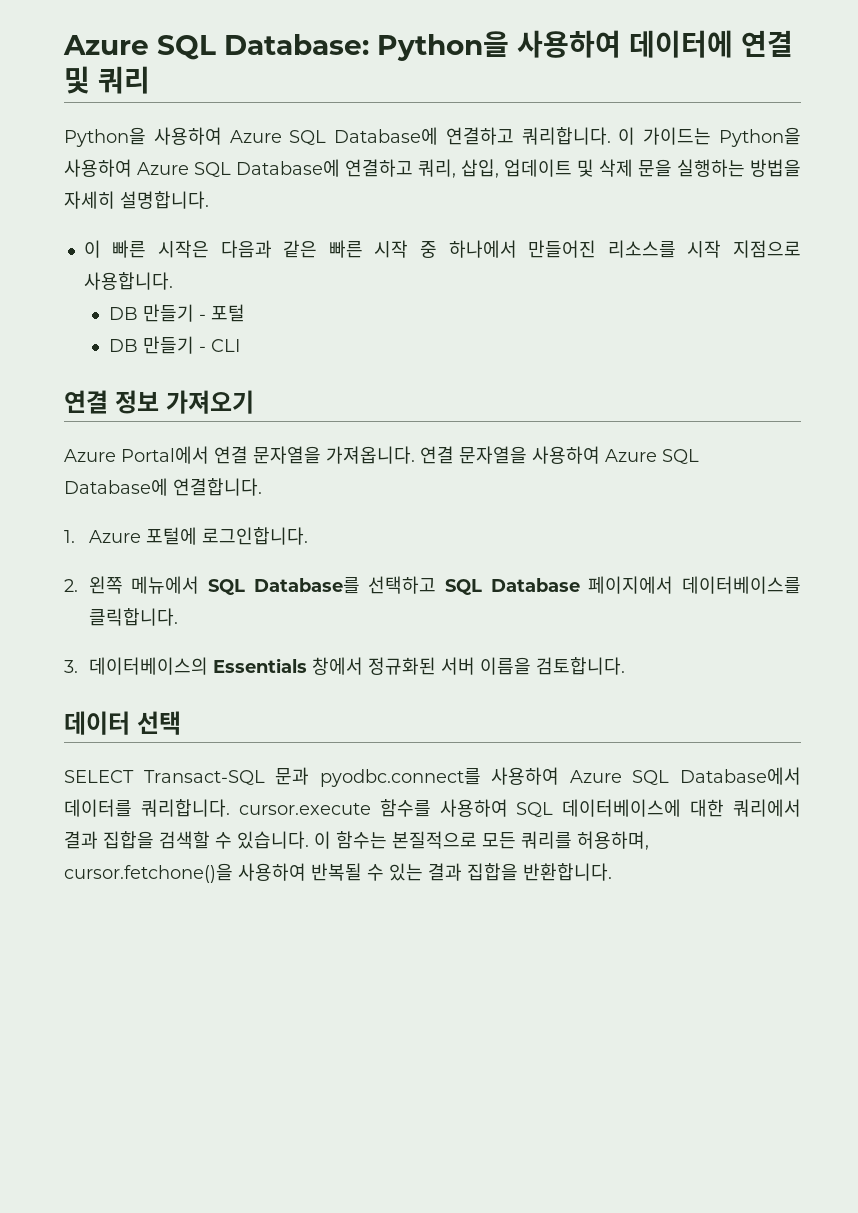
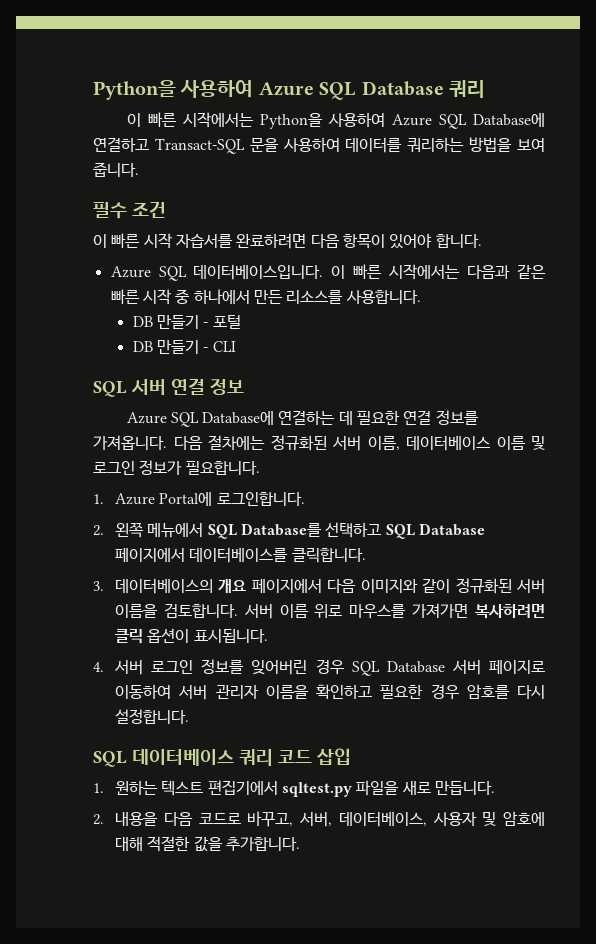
- Azure SQL Database: Python을 사용하여 데이터에 연결 및 쿼리
- Python을 사용하여 Azure SQL Database에 연결하고 쿼리합니다. 이 가이드는 Python을 사용하여 Azure SQL Database에 연결하고 쿼리, 삽입, 업데이트 및 삭제 문을 실행하는 방법을 자세히 설명합니다.
- 이 빠른 시작은 다음과 같은 빠른 시작 중 하나에서 만들어진 리소스를 시작 지점으로 사용합니다.
+ Python을 사용하여 Azure SQL Database 쿼리
+ 이 빠른 시작에서는 Python을 사용하여 Azure SQL Database에 연결하고 Transact-SQL 문을 사용하여 데이터를 쿼리하는 방법을 보여 줍니다.
+ 필수 조건
+ 이 빠른 시작 자습서를 완료하려면 다음 항목이 있어야 합니다.
+ Azure SQL 데이터베이스입니다. 이 빠른 시작에서는 다음과 같은 빠른 시작 중 하나에서 만든 리소스를 사용합니다.
- 연결 정보 가져오기
- Azure Portal에서 연결 문자열을 가져옵니다. 연결 문자열을 사용하여 Azure SQL Database에 연결합니다.
+ SQL 서버 연결 정보
+ Azure SQL Database에 연결하는 데 필요한 연결 정보를 가져옵니다. 다음 절차에는 정규화된 서버 이름, 데이터베이스 이름 및 로그인 정보가 필요합니다.
- 1. Azure 포털에 로그인합니다.
+ 1. Azure Portal에 로그인합니다.
- 3. 데이터베이스의 Essentials 창에서 정규화된 서버 이름을 검토합니다.
- 데이터 선택
- SELECT Transact-SQL 문과 pyodbc.connect를 사용하여 Azure SQL Database에서 데이터를 쿼리합니다. cursor.execute 함수를 사용하여 SQL 데이터베이스에 대한 쿼리에서 결과 집합을 검색할 수 있습니다. 이 함수는 본질적으로 모든 쿼리를 허용하며, cursor.fetchone()을 사용하여 반복될 수 있는 결과 집합을 반환합니다.
+ 3. 데이터베이스의 개요 페이지에서 다음 이미지와 같이 정규화된 서버 이름을 검토합니다. 서버 이름 위로 마우스를 가져가면 복사하려면 클릭 옵션이 표시됩니다.
+ 4. 서버 로그인 정보를 잊어버린 경우 SQL Database 서버 페이지로 이동하여 서버 관리자 이름을 확인하고 필요한 경우 암호를 다시 설정합니다.
+ SQL 데이터베이스 쿼리 코드 삽입
+ 1. 원하는 텍스트 편집기에서 sqltest.py 파일을 새로 만듭니다.
+ 2. 내용을 다음 코드로 바꾸고, 서버, 데이터베이스, 사용자 및 암호에 대해 적절한 값을 추가합니다.

